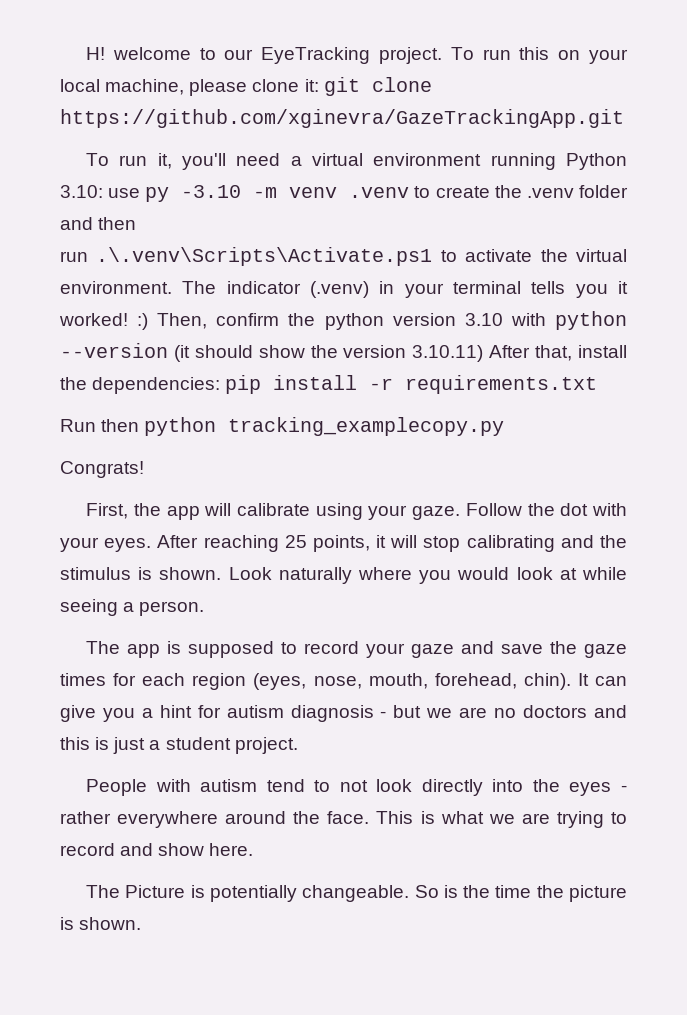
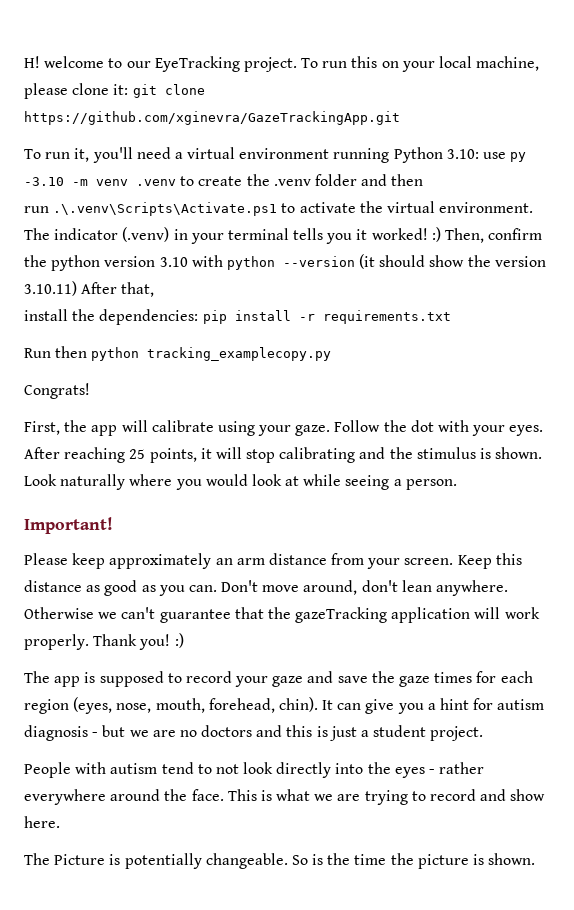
- The indicator (.venv) in your terminal tells you it worked! :) Then, confirm the python version 3.10 with python --version (it should show the version 3.10.11) After that, install the dependencies: pip install -r requirements.txt
+ The indicator (.venv) in your terminal tells you it worked! :) Then, confirm the python version 3.10 with python --version (it should show the version 3.10.11) After that,
+ install the dependencies: pip install -r requirements.txt
+ Important!
+ Please keep approximately an arm distance from your screen. Keep this distance as good as you can. Don't move around, don't lean anywhere. Otherwise we can't guarantee that the gazeTracking application will work properly. Thank you! :)

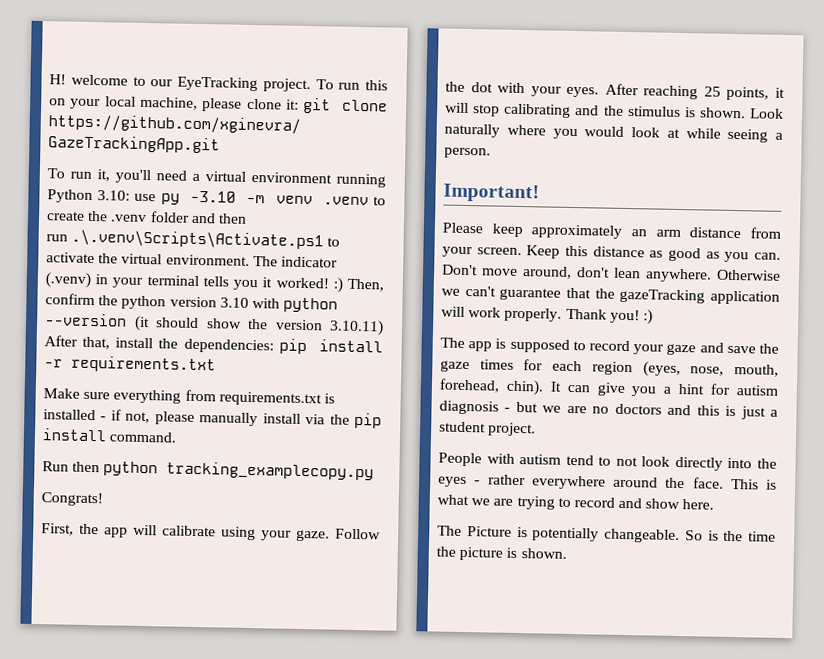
- The indicator (.venv) in your terminal tells you it worked! :) Then, confirm the python version 3.10 with python --version (it should show the version 3.10.11) After that,
- install the dependencies: pip install -r requirements.txt
+ The indicator (.venv) in your terminal tells you it worked! :) Then, confirm the python version 3.10 with python --version (it should show the version 3.10.11) After that, install the dependencies: pip install -r requirements.txt
+ Make sure everything from requirements.txt is installed - if not, please manually install via the pip install command.

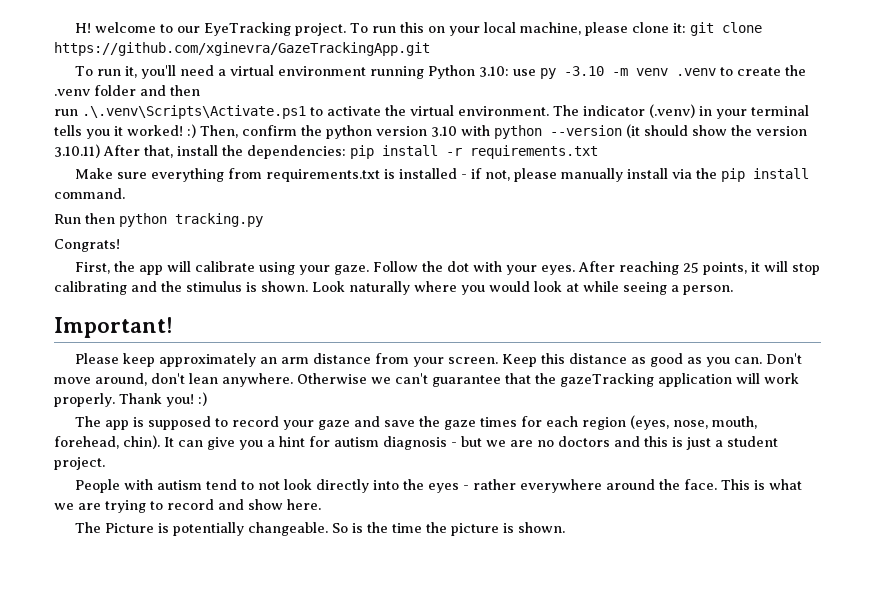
- Run then python tracking_examplecopy.py
+ Run then python tracking.py

